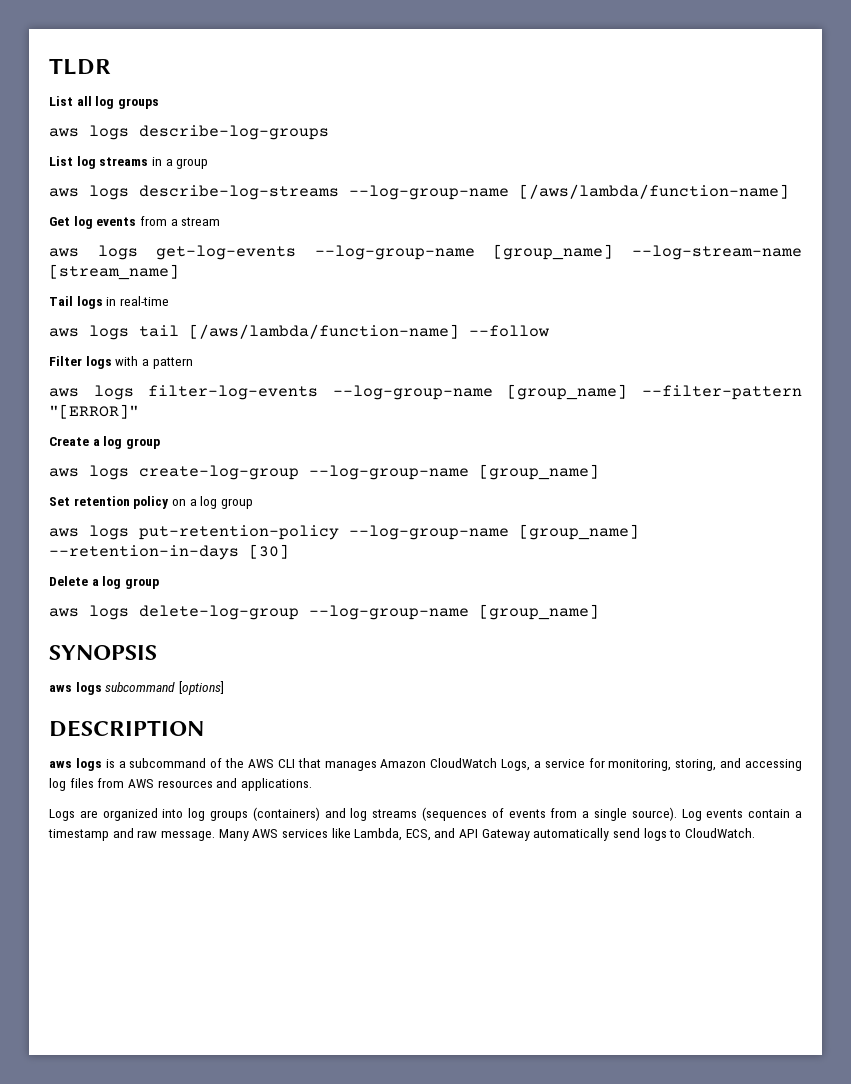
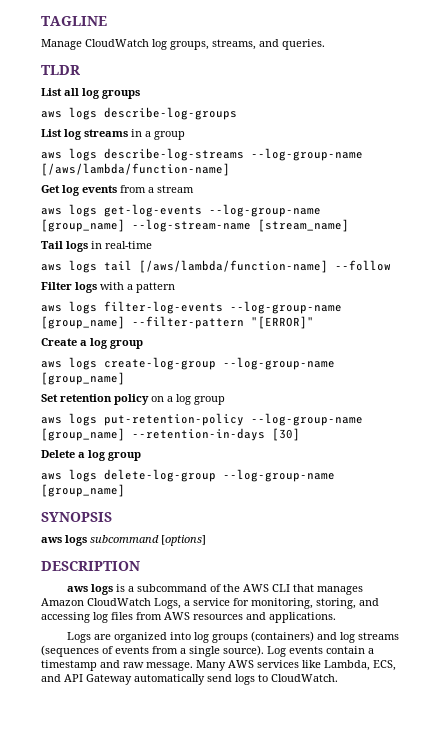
+ TAGLINE
+ Manage CloudWatch log groups, streams, and queries.

